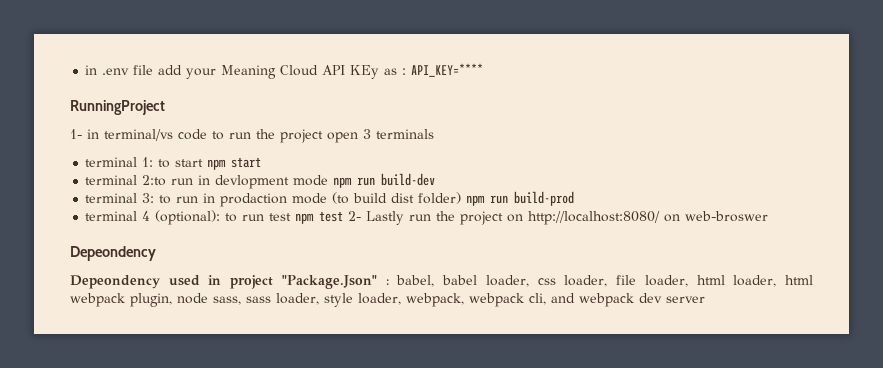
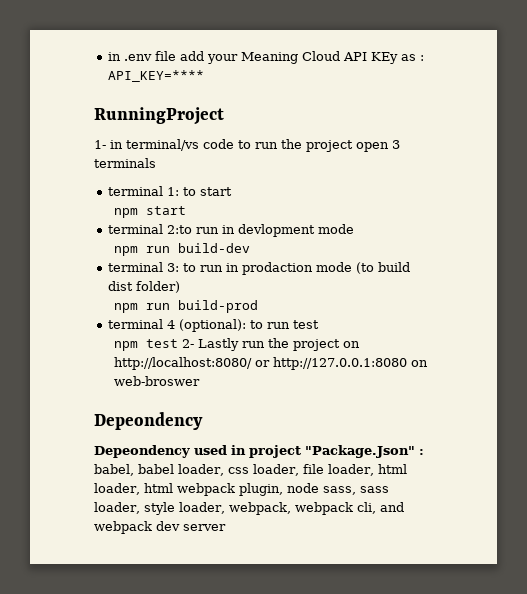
- terminal 1: to start npm start
+ terminal 1: to start
+ npm start
- terminal 2:to run in devlopment mode npm run build-dev
+ terminal 2:to run in devlopment mode
+ npm run build-dev
- terminal 3: to run in prodaction mode (to build dist folder) npm run build-prod
+ terminal 3: to run in prodaction mode (to build dist folder)
+ npm run build-prod
- terminal 4 (optional): to run test npm test 2- Lastly run the project on http://localhost:8080/ on web-broswer
+ terminal 4 (optional): to run test
+ npm test 2- Lastly run the project on http://localhost:8080/ or http://127.0.0.1:8080 on web-broswer

